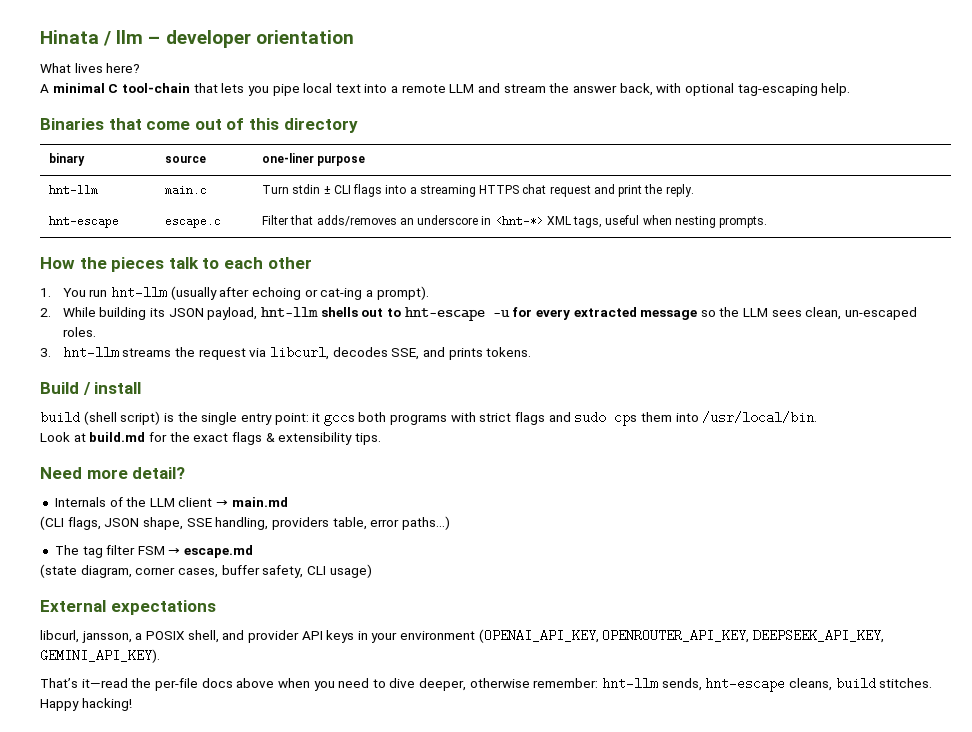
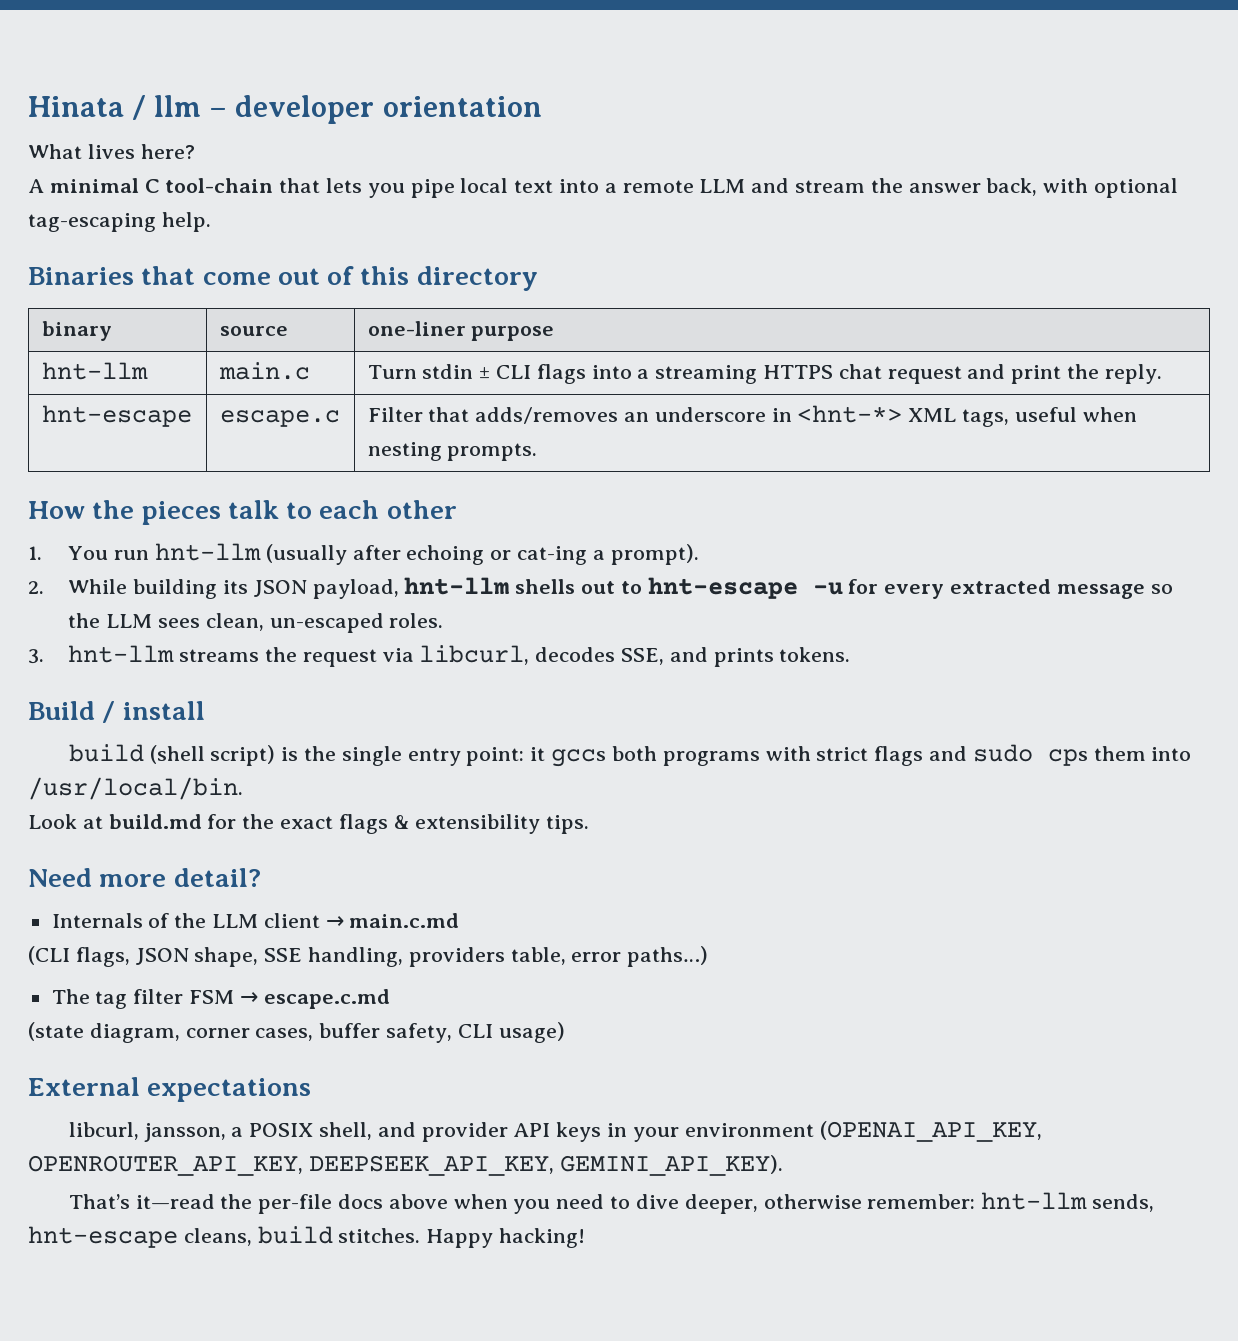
- Internals of the LLM client → main.md
+ Internals of the LLM client → main.c.md
- The tag filter FSM → escape.md
+ The tag filter FSM → escape.c.md

